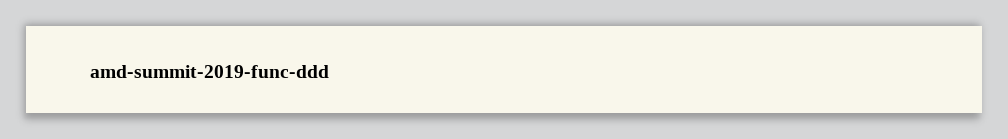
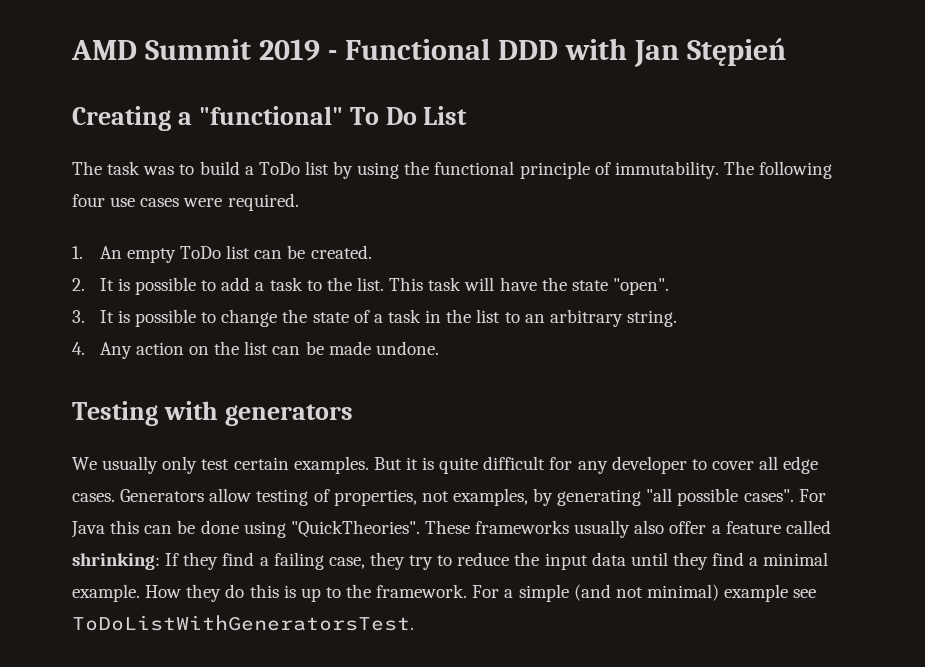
- amd-summit-2019-func-ddd
+ AMD Summit 2019 - Functional DDD with Jan Stępień
+ Creating a "functional" To Do List
+ The task was to build a ToDo list by using the functional principle of immutability. The following four use cases were required.
+ 1. An empty ToDo list can be created.
+ 2. It is possible to add a task to the list. This task will have the state "open".
+ 3. It is possible to change the state of a task in the list to an arbitrary string.
+ 4. Any action on the list can be made undone.
+ Testing with generators
+ We usually only test certain examples. But it is quite difficult for any developer to cover all edge cases. Generators allow testing of properties, not examples, by generating "all possible cases". For Java this can be done using "QuickTheories". These frameworks usually also offer a feature called shrinking: If they find a failing case, they try to reduce the input data until they find a minimal example. How they do this is up to the framework. For a simple (and not minimal) example see ToDoListWithGeneratorsTest.

